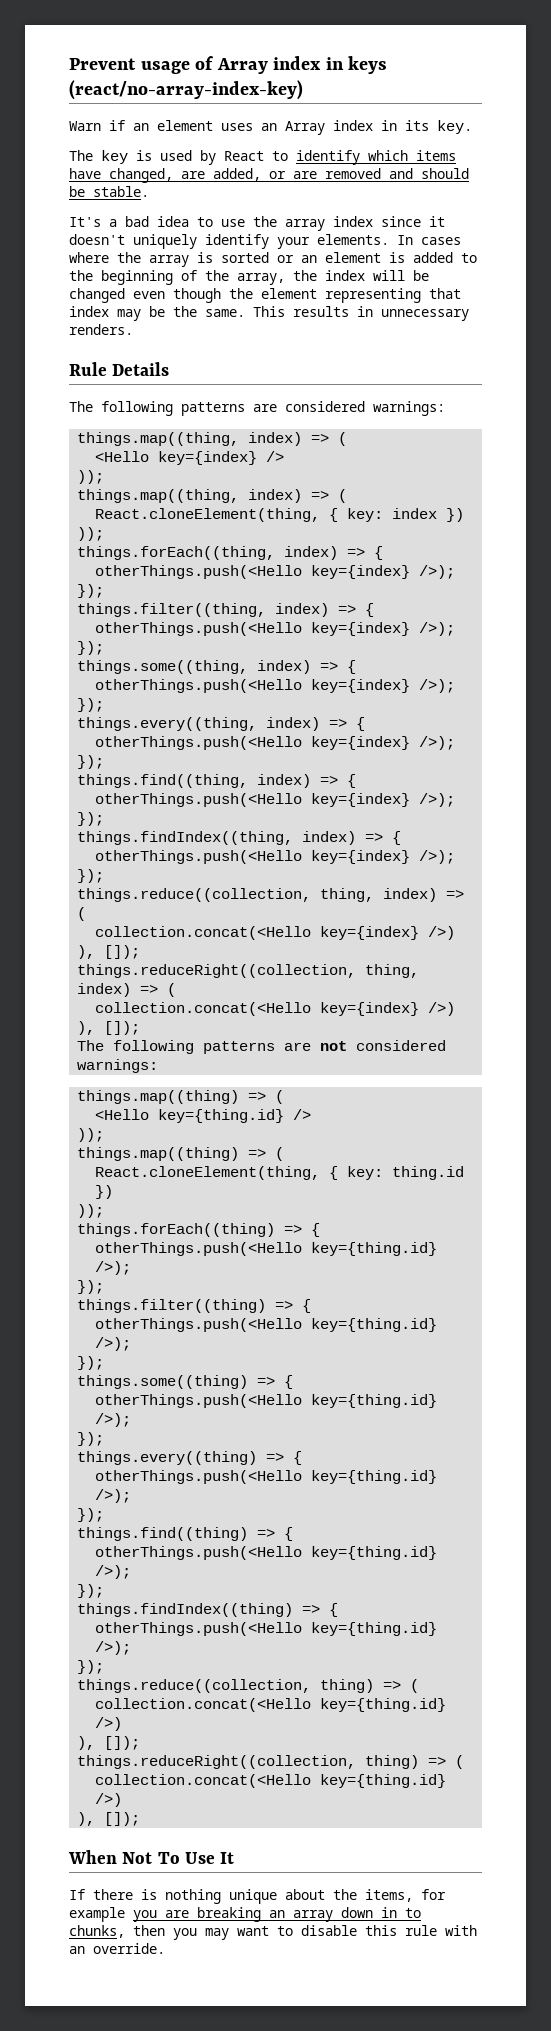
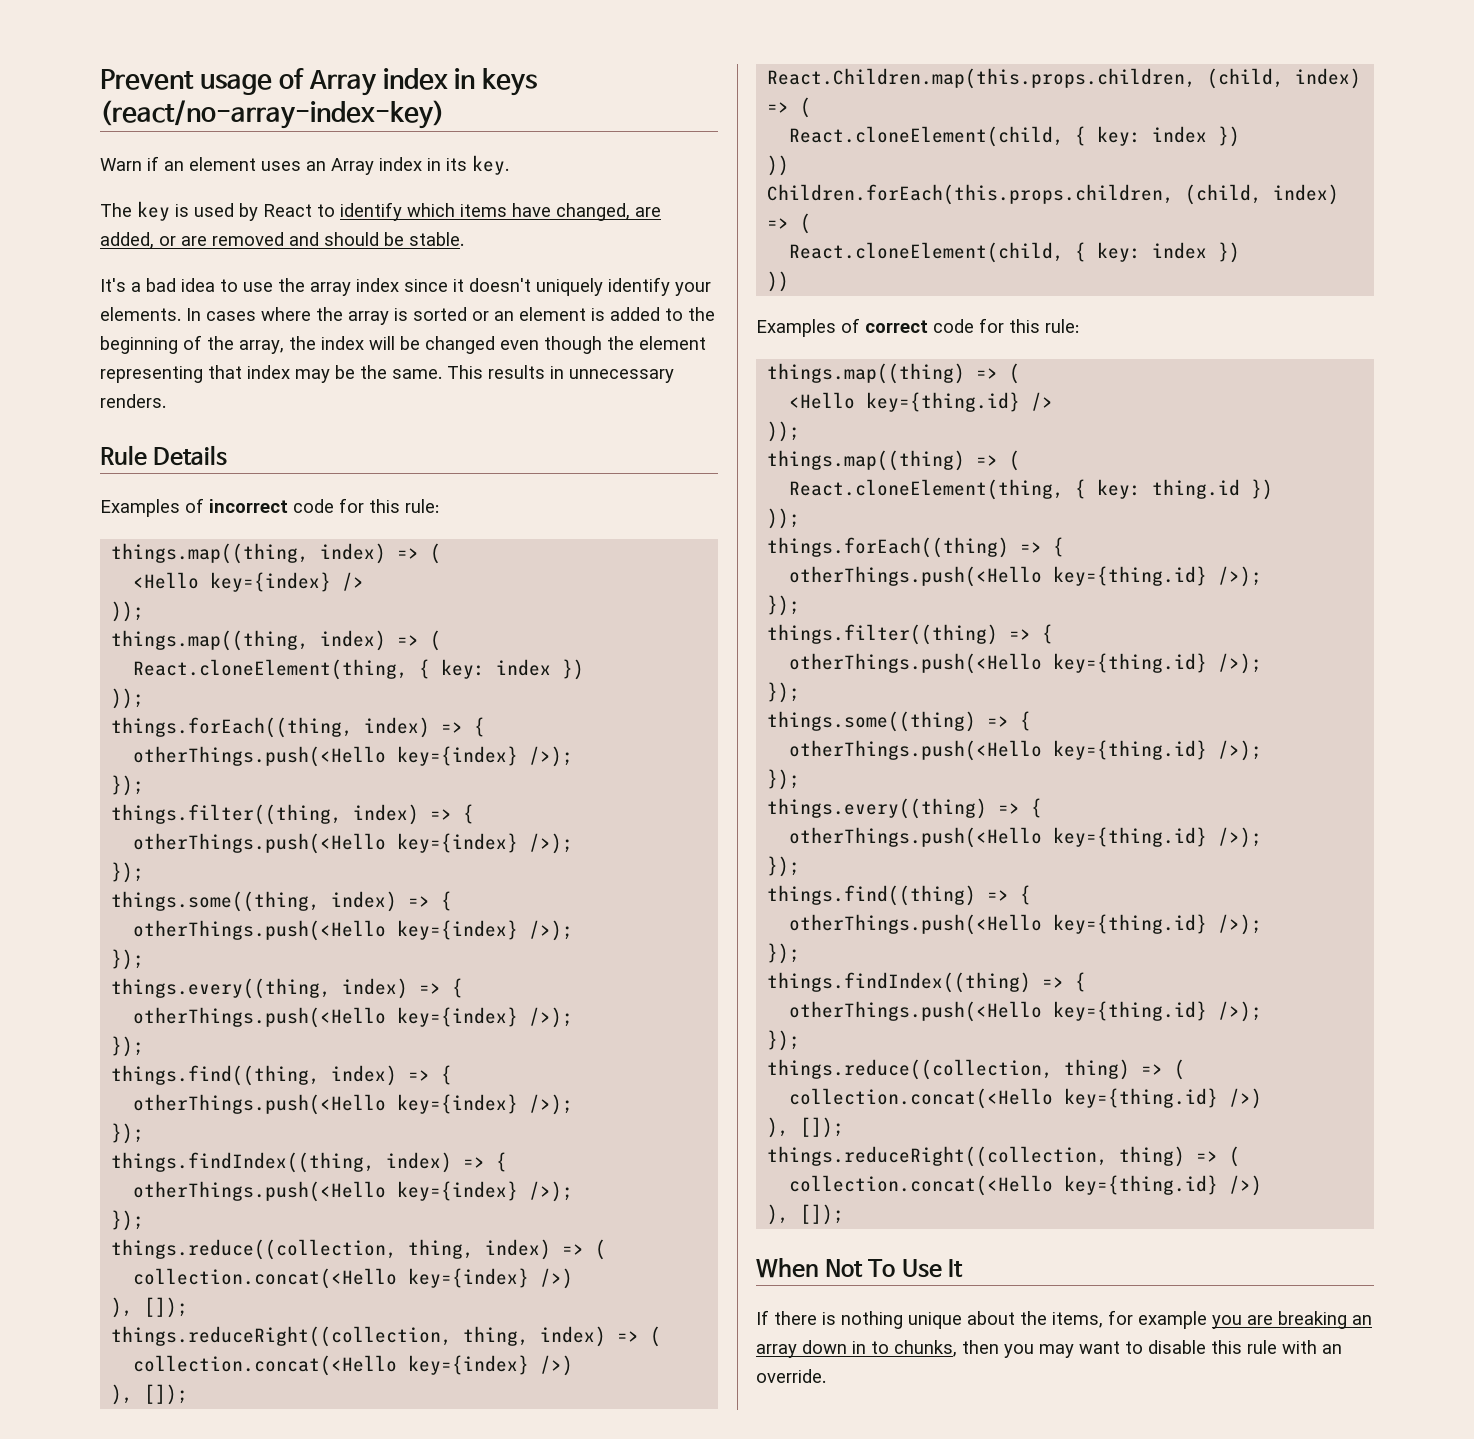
- The following patterns are considered warnings:
+ Examples of incorrect code for this rule:
- The following patterns are not considered warnings:
+ React.Children.map(this.props.children, (child, index) => (
+ React.cloneElement(child, { key: index })
+ ))
+ Children.forEach(this.props.children, (child, index) => (
+ React.cloneElement(child, { key: index })
+ ))
+ Examples of correct code for this rule:

